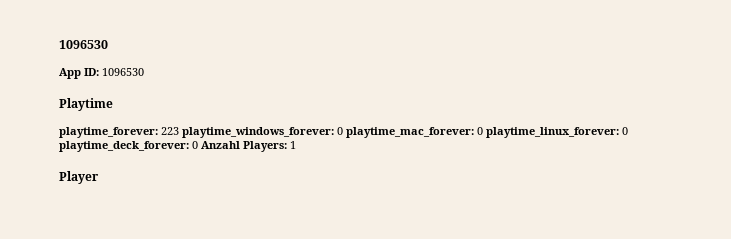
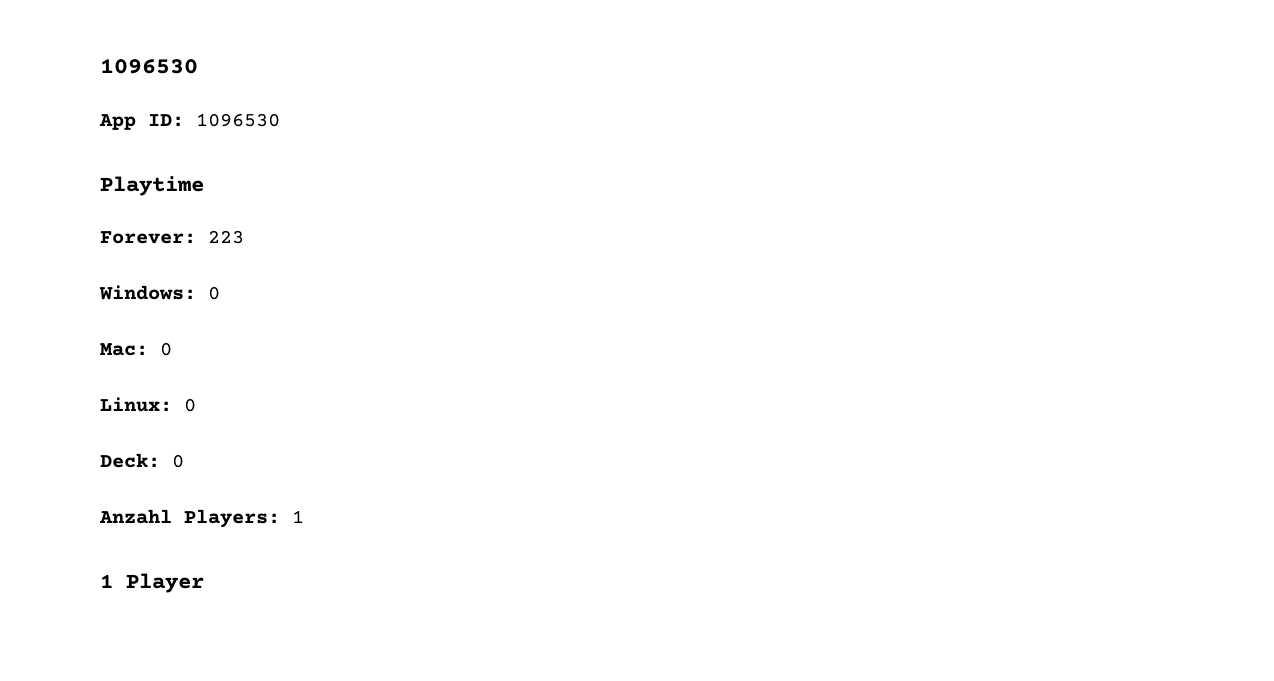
- playtime_forever: 223 playtime_windows_forever: 0 playtime_mac_forever: 0 playtime_linux_forever: 0 playtime_deck_forever: 0 Anzahl Players: 1
+ Forever: 223
+ Windows: 0
+ Mac: 0
+ Linux: 0
+ Deck: 0
+ Anzahl Players: 1
- Player
+ 1 Player

